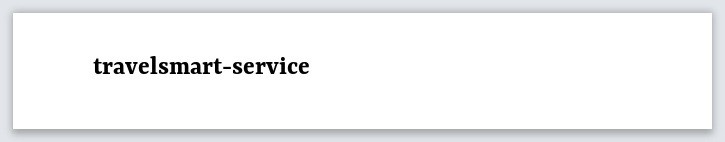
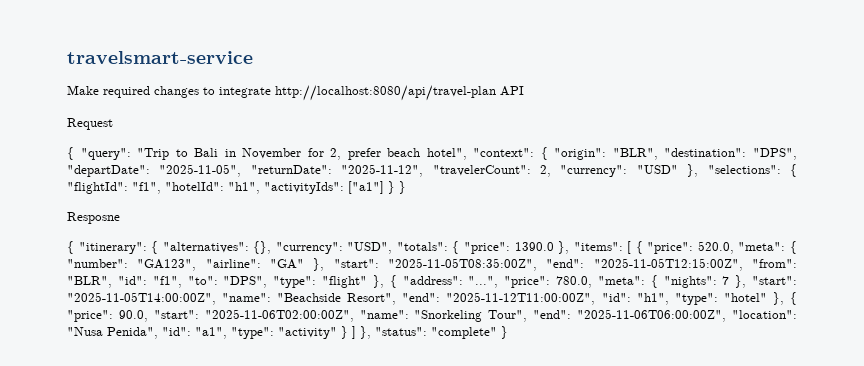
+ Make required changes to integrate http://localhost:8080/api/travel-plan API
+ Request
+ { "query": "Trip to Bali in November for 2, prefer beach hotel", "context": { "origin": "BLR", "destination": "DPS", "departDate": "2025-11-05", "returnDate": "2025-11-12", "travelerCount": 2, "currency": "USD" }, "selections": { "flightId": "f1", "hotelId": "h1", "activityIds": ["a1"] } }
+ Resposne
+ { "itinerary": { "alternatives": {}, "currency": "USD", "totals": { "price": 1390.0 }, "items": [ { "price": 520.0, "meta": { "number": "GA123", "airline": "GA" }, "start": "2025-11-05T08:35:00Z", "end": "2025-11-05T12:15:00Z", "from": "BLR", "id": "f1", "to": "DPS", "type": "flight" }, { "address": "...", "price": 780.0, "meta": { "nights": 7 }, "start": "2025-11-05T14:00:00Z", "name": "Beachside Resort", "end": "2025-11-12T11:00:00Z", "id": "h1", "type": "hotel" }, { "price": 90.0, "start": "2025-11-06T02:00:00Z", "name": "Snorkeling Tour", "end": "2025-11-06T06:00:00Z", "location": "Nusa Penida", "id": "a1", "type": "activity" } ] }, "status": "complete" }

